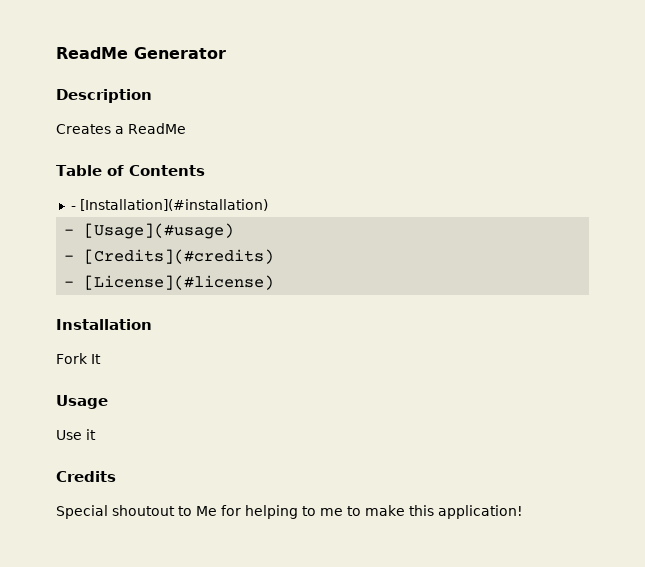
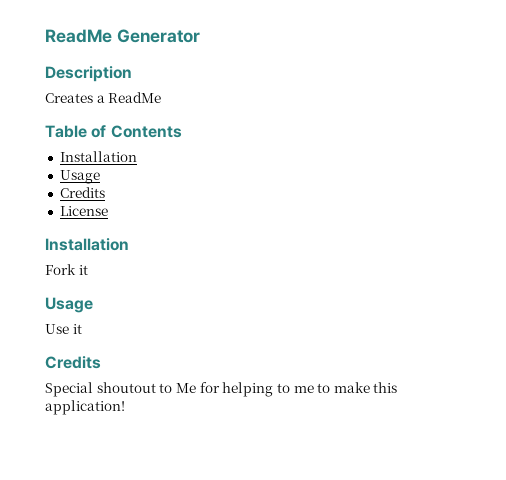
  Table of Contents
- - [Installation](#installation)
- - [Usage](#usage)
- - [Credits](#credits)
- - [License](#license)
+ Installation
+ Usage
+ Credits
+ License
- Fork It
+ Fork it

